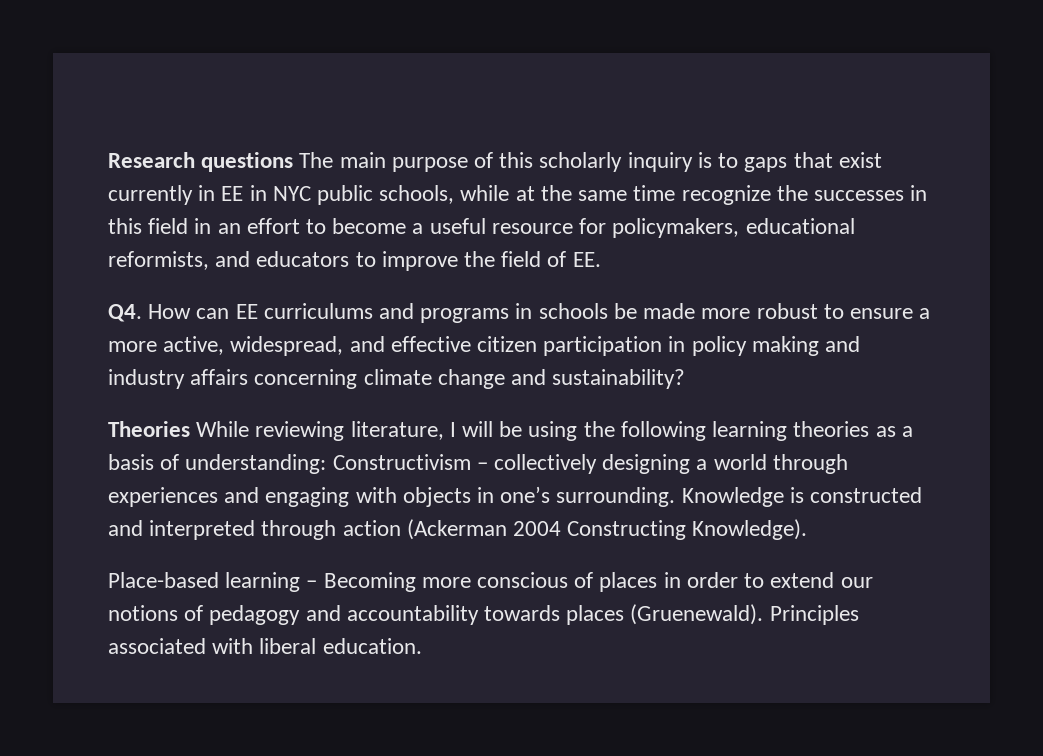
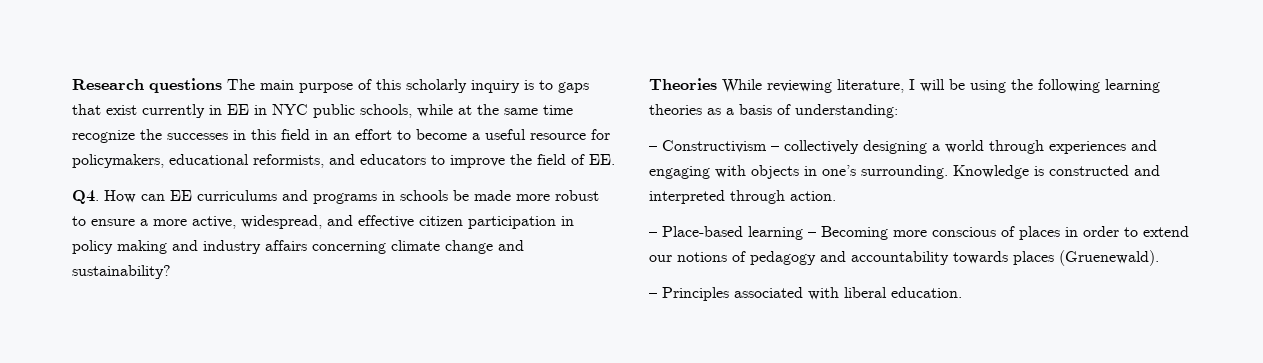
- Theories While reviewing literature, I will be using the following learning theories as a basis of understanding: Constructivism – collectively designing a world through experiences and engaging with objects in one’s surrounding.
+ Theories While reviewing literature, I will be using the following learning theories as a basis of understanding:
+ – Constructivism – collectively designing a world through experiences and engaging with objects in one’s surrounding.
- Knowledge is constructed and interpreted through action (Ackerman 2004 Constructing Knowledge).
- Place-based learning – Becoming more conscious of places in order to extend our notions of pedagogy and accountability towards places (Gruenewald). Principles associated with liberal education.
+ Knowledge is constructed and interpreted through action.
+ – Place-based learning – Becoming more conscious of places in order to extend our notions of pedagogy and accountability towards places (Gruenewald).
+ – Principles associated with liberal education.

